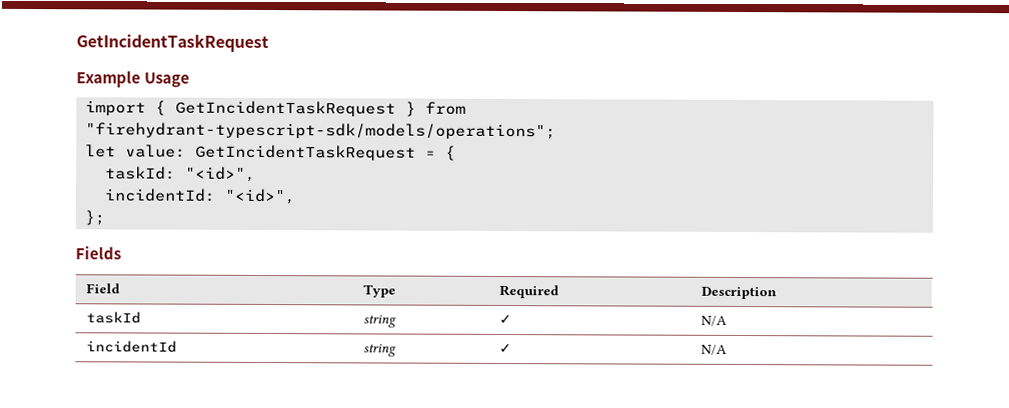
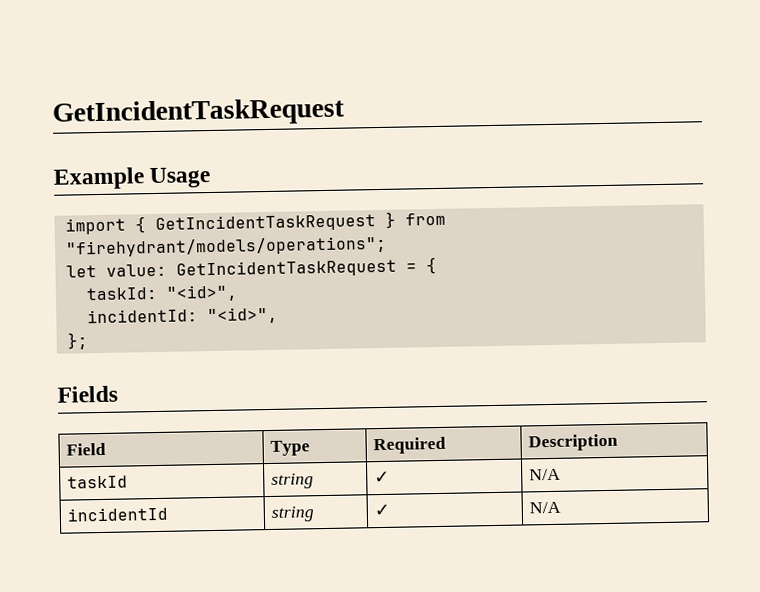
- import { GetIncidentTaskRequest } from "firehydrant-typescript-sdk/models/operations";
+ import { GetIncidentTaskRequest } from "firehydrant/models/operations";

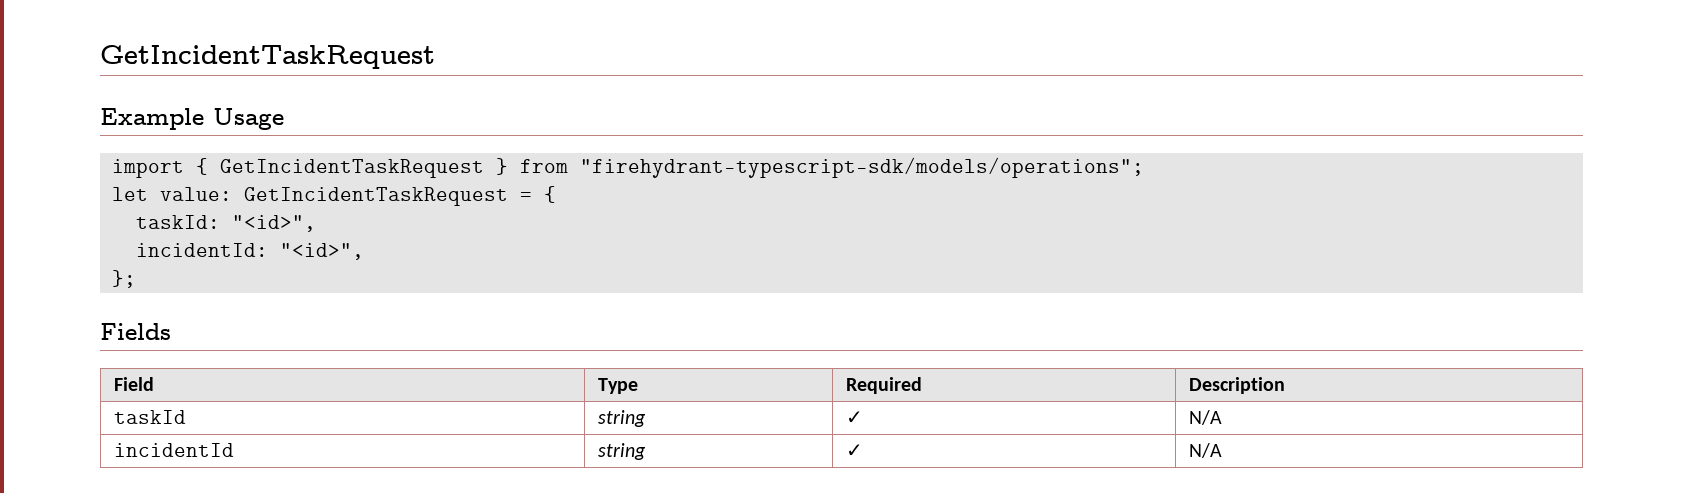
- import { GetIncidentTaskRequest } from "firehydrant/models/operations";
+ import { GetIncidentTaskRequest } from "firehydrant-typescript-sdk/models/operations";

